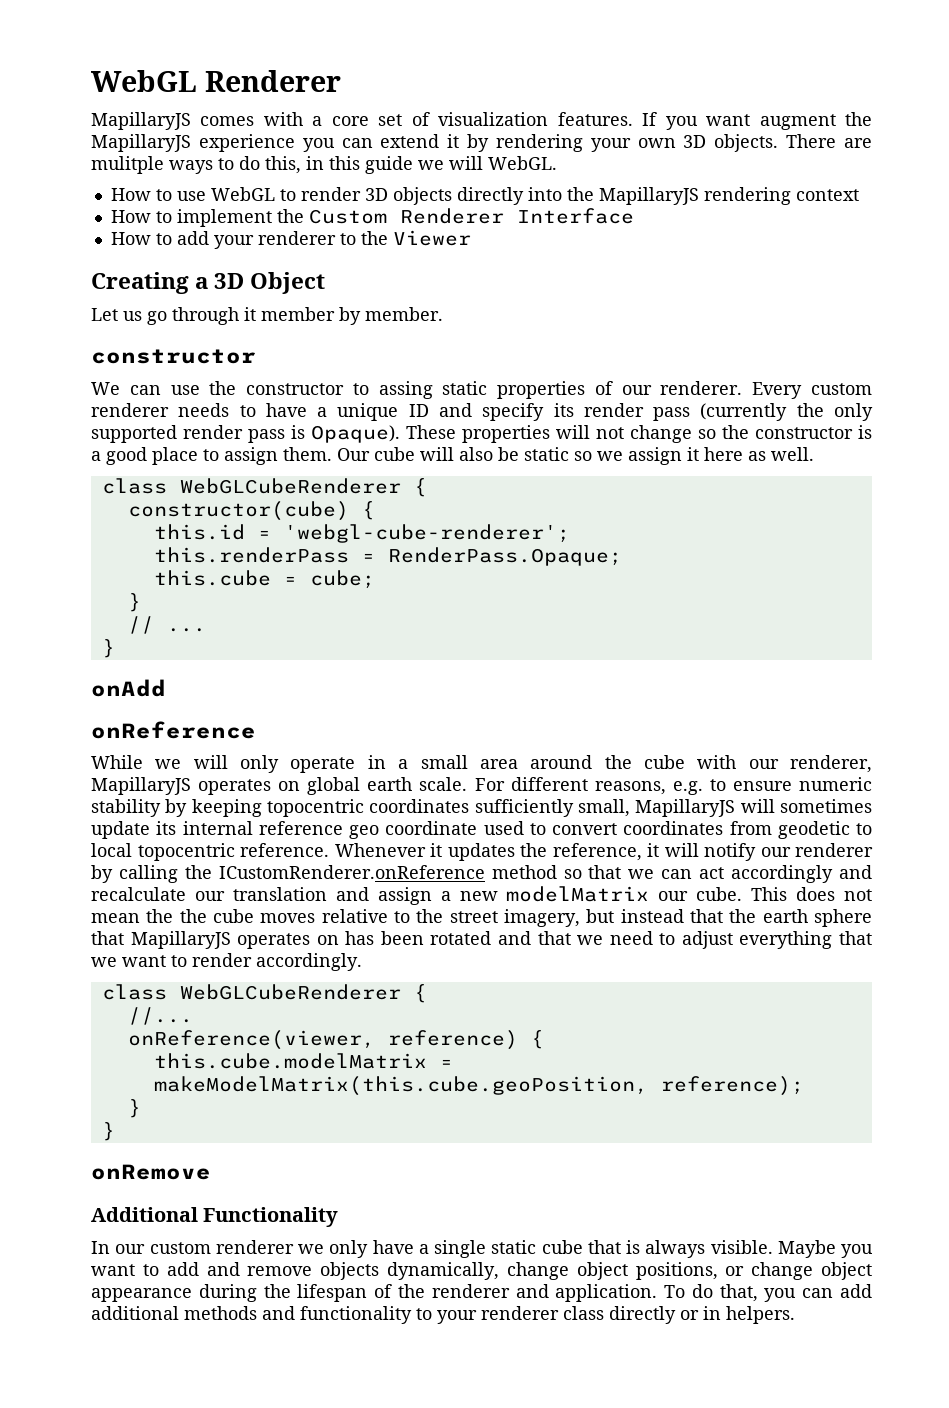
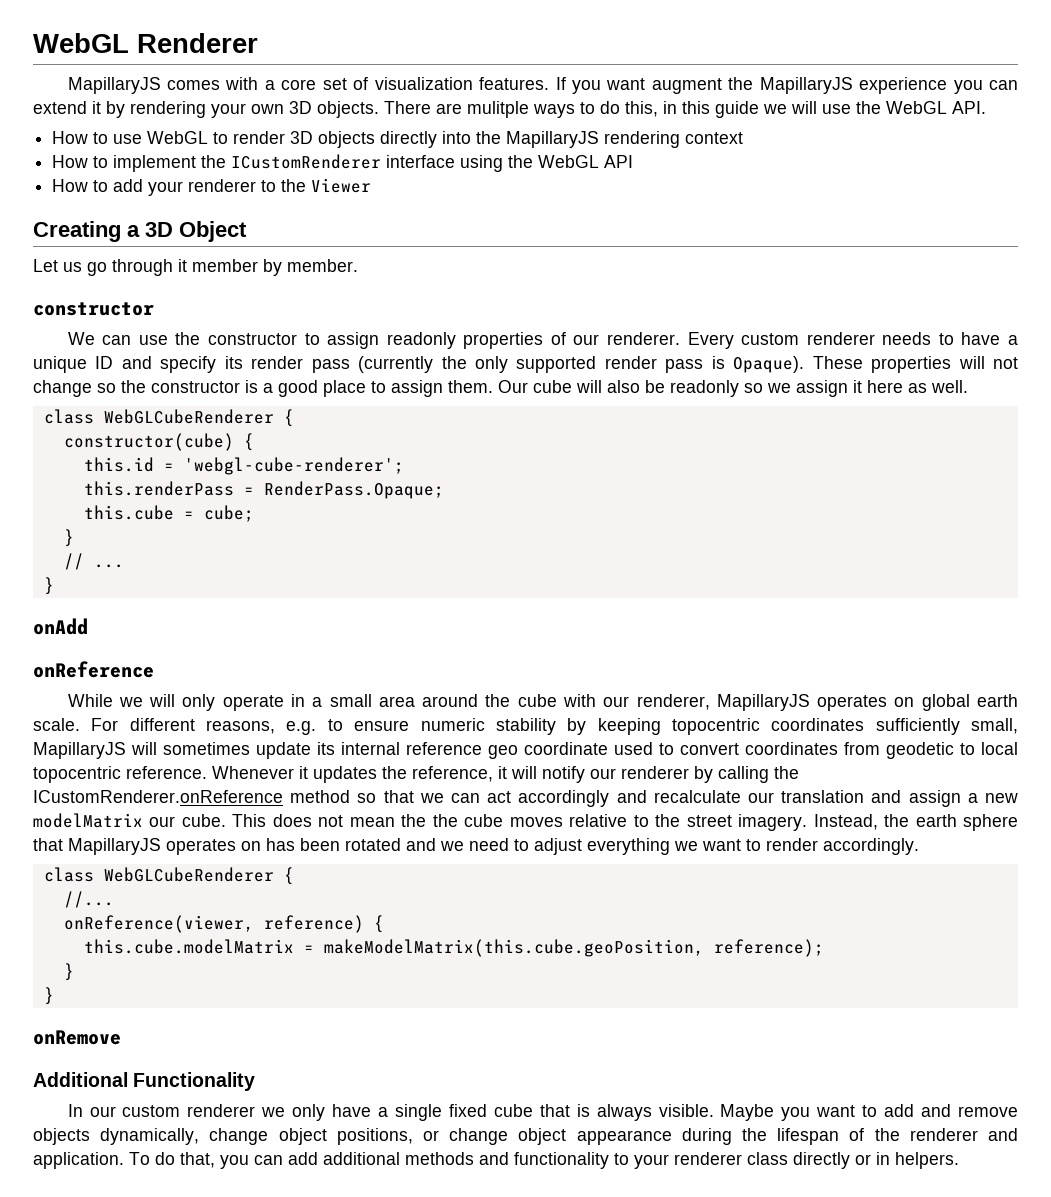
- There are mulitple ways to do this, in this guide we will WebGL.
+ There are mulitple ways to do this, in this guide we will use the WebGL API.
- How to implement the Custom Renderer Interface
+ How to implement the ICustomRenderer interface using the WebGL API
- We can use the constructor to assing static properties of our renderer.
+ We can use the constructor to assign readonly properties of our renderer.
- Our cube will also be static so we assign it here as well.
+ Our cube will also be readonly so we assign it here as well.
- This does not mean the the cube moves relative to the street imagery, but instead that the earth sphere that MapillaryJS operates on has been rotated and that we need to adjust everything that we want to render accordingly.
+ This does not mean the the cube moves relative to the street imagery. Instead, the earth sphere that MapillaryJS operates on has been rotated and we need to adjust everything we want to render accordingly.
- In our custom renderer we only have a single static cube that is always visible.
+ In our custom renderer we only have a single fixed cube that is always visible.

